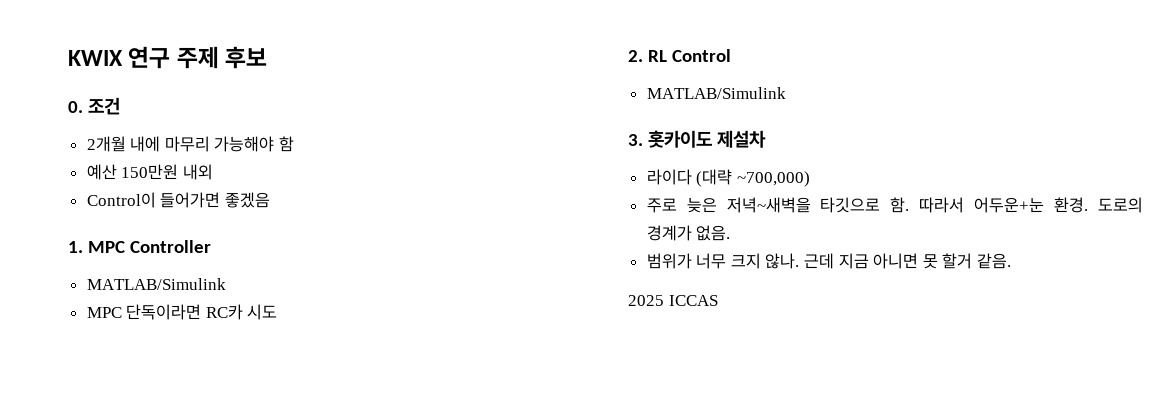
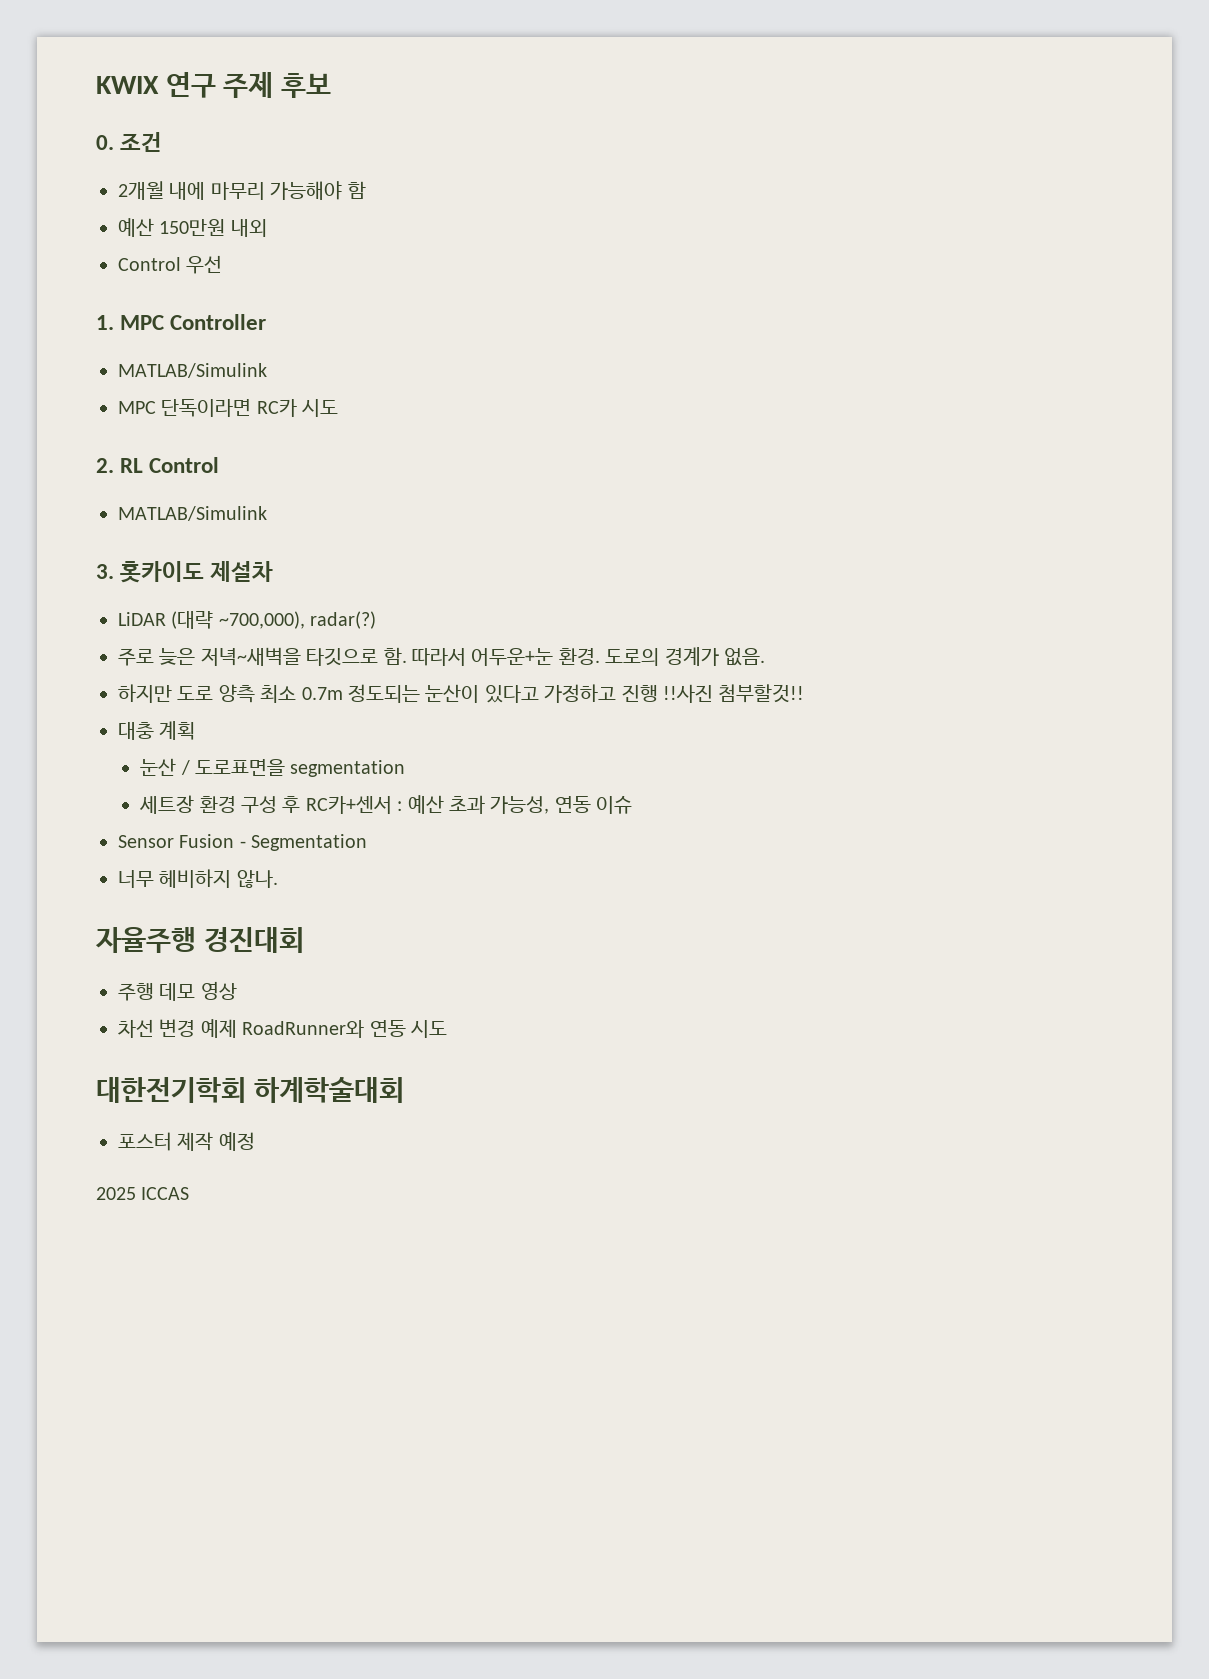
- Control이 들어가면 좋겠음
+ Control 우선
- 라이다 (대략 ~700,000)
+ LiDAR (대략 ~700,000), radar(?)
- 범위가 너무 크지 않나. 근데 지금 아니면 못 할거 같음.
+ 하지만 도로 양측 최소 0.7m 정도되는 눈산이 있다고 가정하고 진행 !!사진 첨부할것!!
+ 대충 계획
+ 눈산 / 도로표면을 segmentation
+ 세트장 환경 구성 후 RC카+센서 : 예산 초과 가능성, 연동 이슈
+ Sensor Fusion - Segmentation
+ 너무 헤비하지 않나.
+ 자율주행 경진대회
+ 주행 데모 영상
+ 차선 변경 예제 RoadRunner와 연동 시도
+ 대한전기학회 하계학술대회
+ 포스터 제작 예정

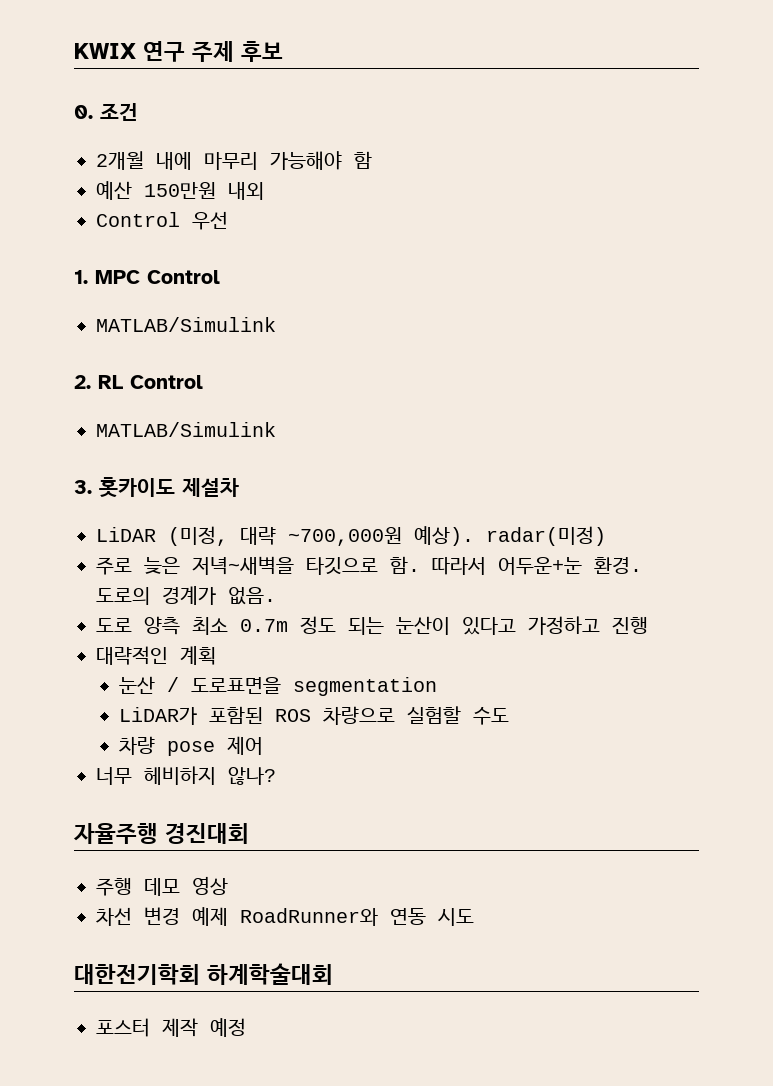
- 1. MPC Controller
+ 1. MPC Control
  MATLAB/Simulink
- MPC 단독이라면 RC카 시도
- LiDAR (대략 ~700,000), radar(?)
+ LiDAR (미정, 대략 ~700,000원 예상). radar(미정)
- 하지만 도로 양측 최소 0.7m 정도되는 눈산이 있다고 가정하고 진행 !!사진 첨부할것!!
- 대충 계획
+ 도로 양측 최소 0.7m 정도 되는 눈산이 있다고 가정하고 진행
+ 대략적인 계획
- 세트장 환경 구성 후 RC카+센서 : 예산 초과 가능성, 연동 이슈
- Sensor Fusion - Segmentation
+ LiDAR가 포함된 ROS 차량으로 실험할 수도
+ 차량 pose 제어
- 너무 헤비하지 않나.
+ 너무 헤비하지 않나?
- 2025 ICCAS

